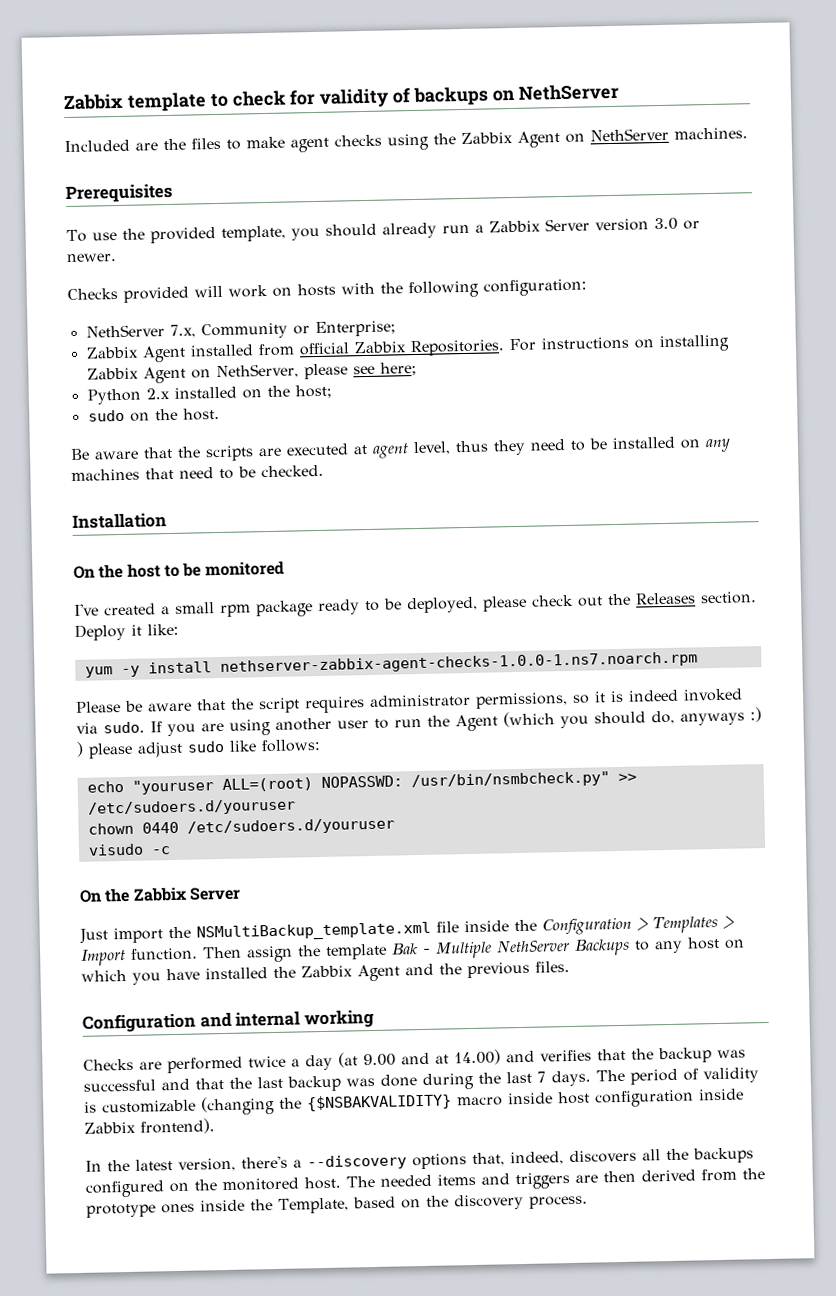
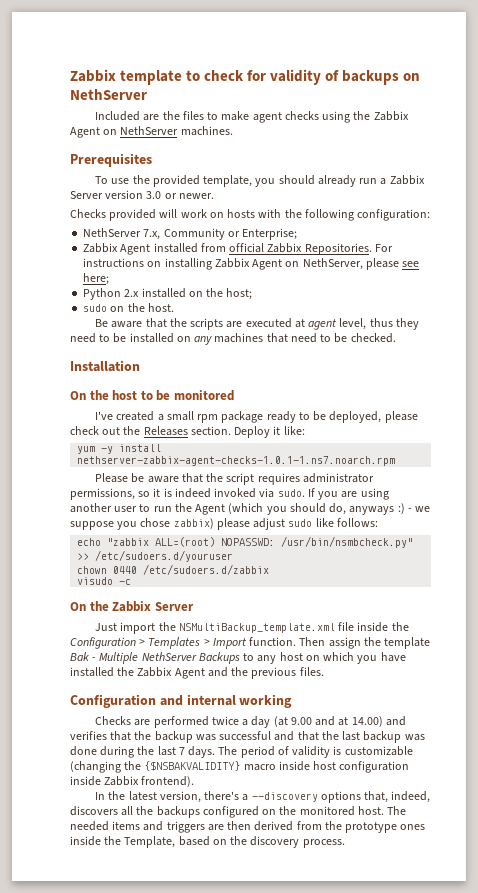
- yum -y install nethserver-zabbix-agent-checks-1.0.0-1.ns7.noarch.rpm
+ yum -y install nethserver-zabbix-agent-checks-1.0.1-1.ns7.noarch.rpm
- If you are using another user to run the Agent (which you should do, anyways :) ) please adjust sudo like follows:
+ If you are using another user to run the Agent (which you should do, anyways :) - we suppose you chose zabbix) please adjust sudo like follows:
- echo "youruser ALL=(root) NOPASSWD: /usr/bin/nsmbcheck.py" >> /etc/sudoers.d/youruser
+ echo "zabbix ALL=(root) NOPASSWD: /usr/bin/nsmbcheck.py" >> /etc/sudoers.d/youruser
- chown 0440 /etc/sudoers.d/youruser
+ chown 0440 /etc/sudoers.d/zabbix

